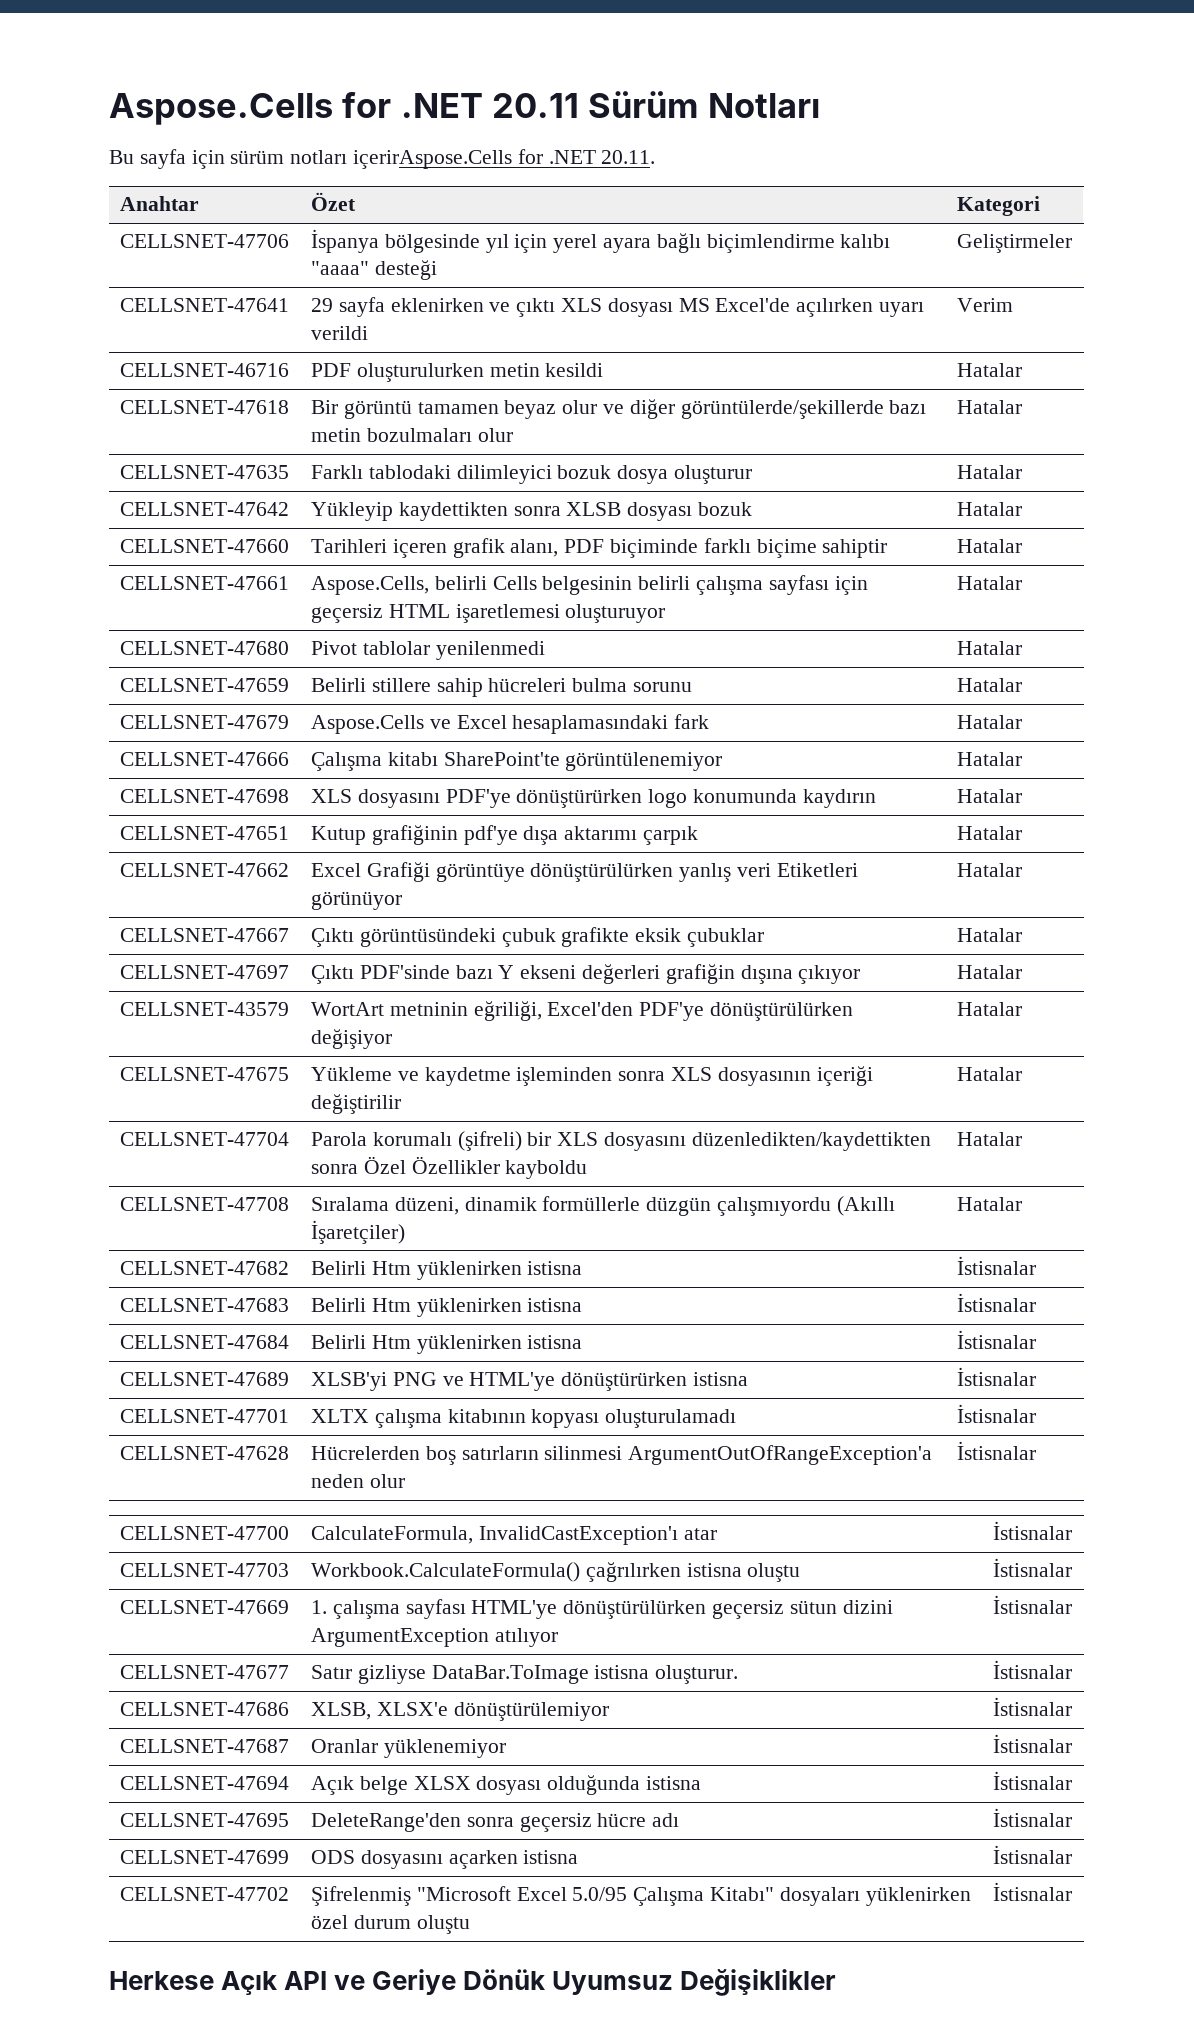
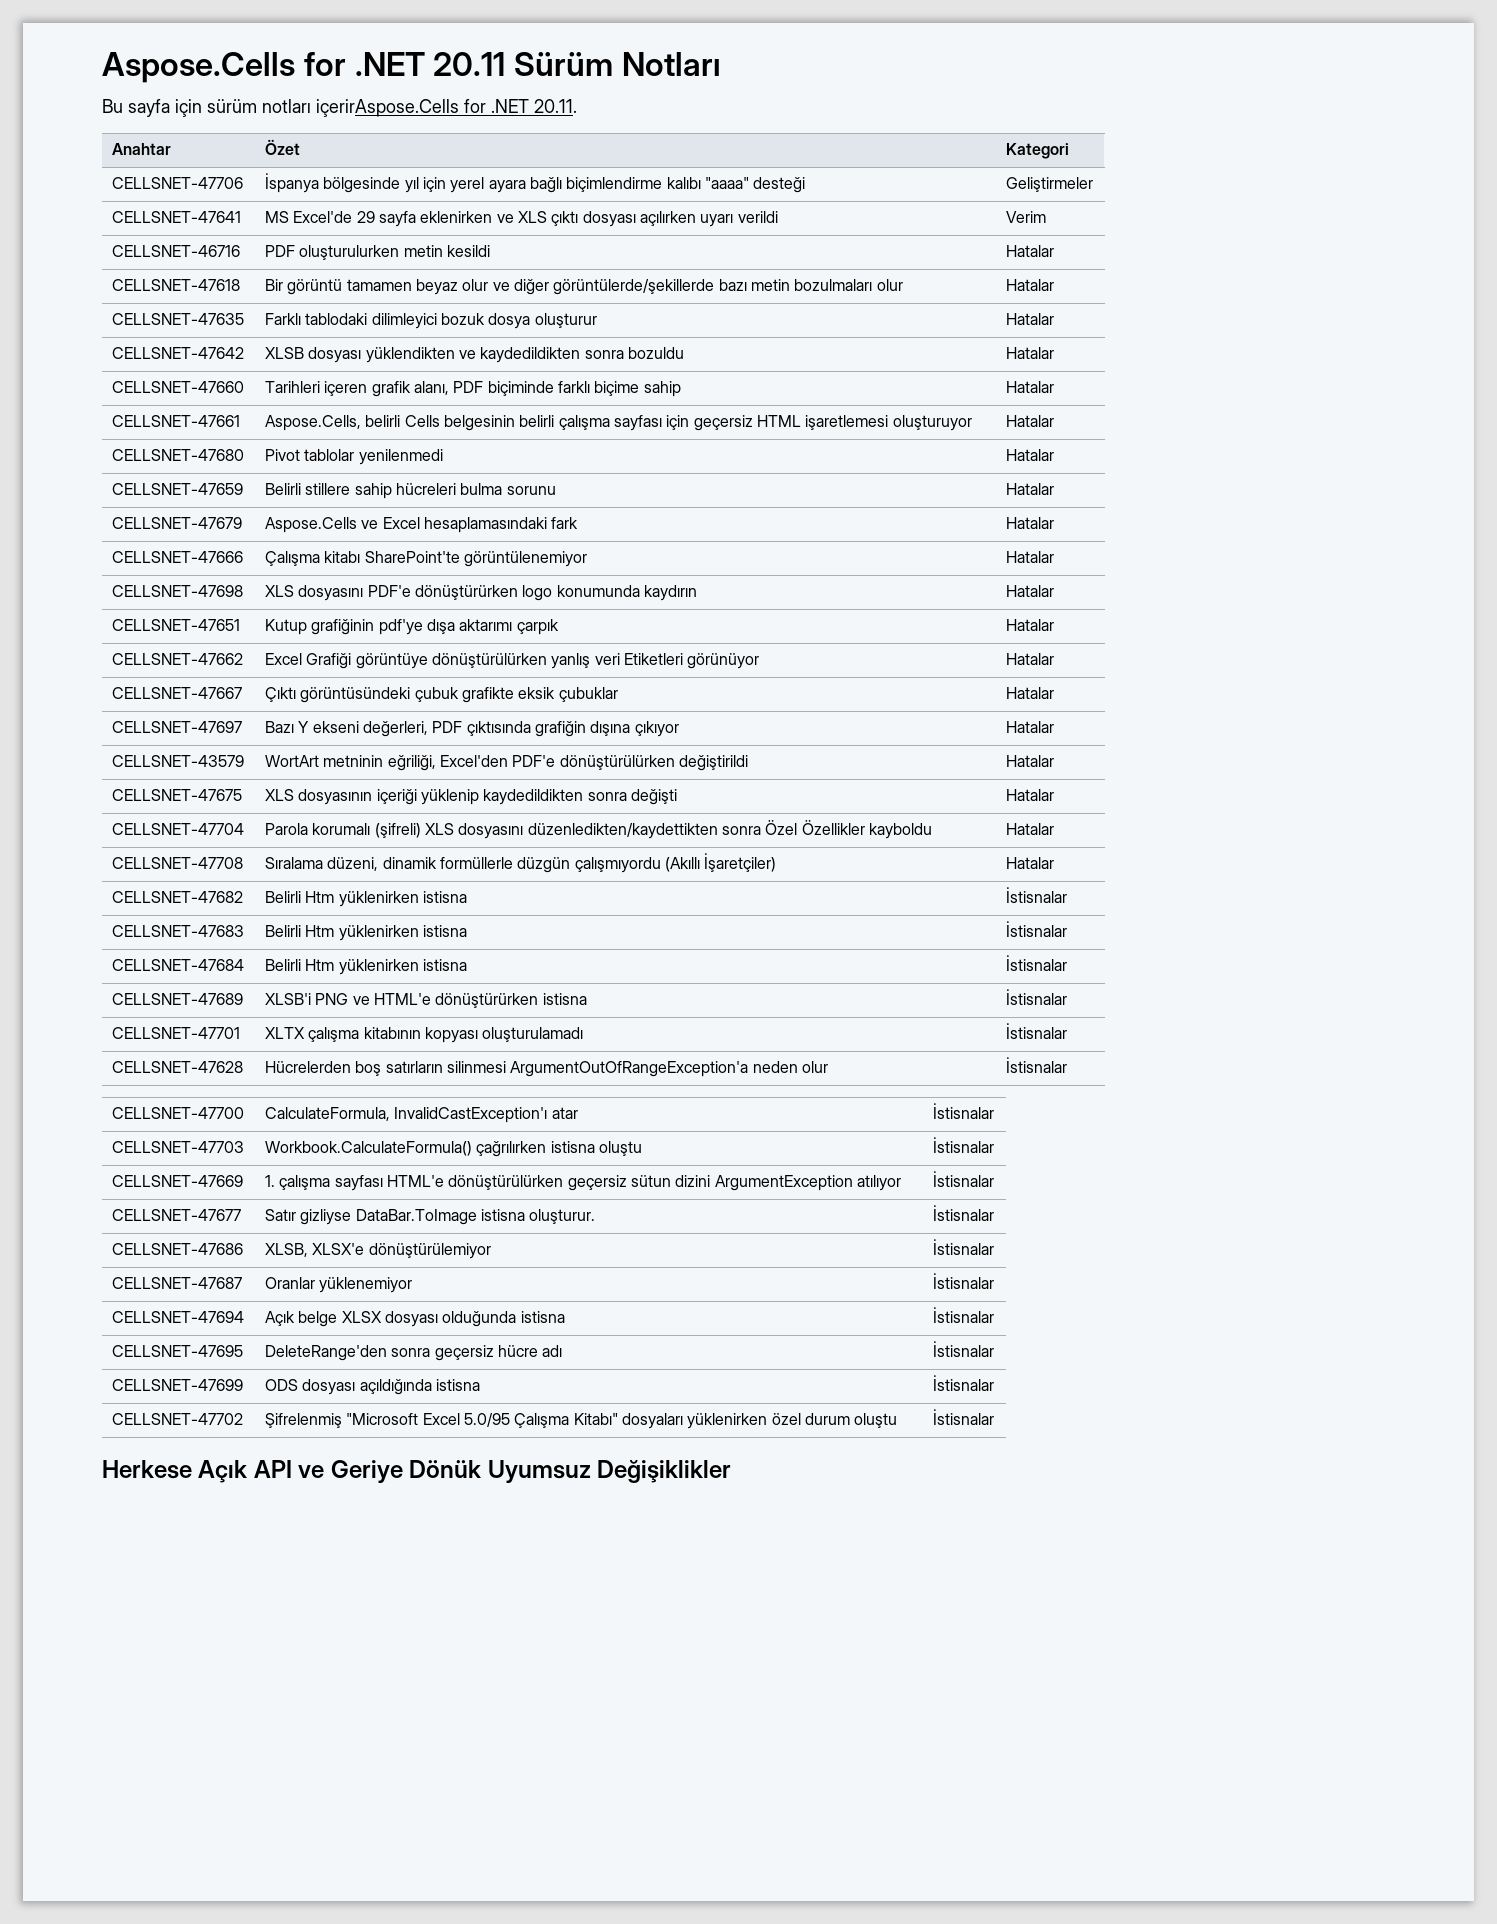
- CELLSNET-47641 | 29 sayfa eklenirken ve çıktı XLS dosyası MS Excel'de açılırken uyarı verildi | Verim
+ CELLSNET-47641 | MS Excel'de 29 sayfa eklenirken ve XLS çıktı dosyası açılırken uyarı verildi | Verim
- CELLSNET-47642 | Yükleyip kaydettikten sonra XLSB dosyası bozuk | Hatalar
+ CELLSNET-47642 | XLSB dosyası yüklendikten ve kaydedildikten sonra bozuldu | Hatalar
- CELLSNET-47660 | Tarihleri içeren grafik alanı, PDF biçiminde farklı biçime sahiptir | Hatalar
+ CELLSNET-47660 | Tarihleri içeren grafik alanı, PDF biçiminde farklı biçime sahip | Hatalar
- CELLSNET-47698 | XLS dosyasını PDF'ye dönüştürürken logo konumunda kaydırın | Hatalar
+ CELLSNET-47698 | XLS dosyasını PDF'e dönüştürürken logo konumunda kaydırın | Hatalar
- CELLSNET-47697 | Çıktı PDF'sinde bazı Y ekseni değerleri grafiğin dışına çıkıyor | Hatalar
+ CELLSNET-47697 | Bazı Y ekseni değerleri, PDF çıktısında grafiğin dışına çıkıyor | Hatalar
- CELLSNET-43579 | WortArt metninin eğriliği, Excel'den PDF'ye dönüştürülürken değişiyor | Hatalar
+ CELLSNET-43579 | WortArt metninin eğriliği, Excel'den PDF'e dönüştürülürken değiştirildi | Hatalar
- CELLSNET-47675 | Yükleme ve kaydetme işleminden sonra XLS dosyasının içeriği değiştirilir | Hatalar
+ CELLSNET-47675 | XLS dosyasının içeriği yüklenip kaydedildikten sonra değişti | Hatalar
- CELLSNET-47704 | Parola korumalı (şifreli) bir XLS dosyasını düzenledikten/kaydettikten sonra Özel Özellikler kayboldu | Hatalar
+ CELLSNET-47704 | Parola korumalı (şifreli) XLS dosyasını düzenledikten/kaydettikten sonra Özel Özellikler kayboldu | Hatalar
- CELLSNET-47689 | XLSB'yi PNG ve HTML'ye dönüştürürken istisna | İstisnalar
+ CELLSNET-47689 | XLSB'i PNG ve HTML'e dönüştürürken istisna | İstisnalar
- CELLSNET-47669 | 1. çalışma sayfası HTML'ye dönüştürülürken geçersiz sütun dizini ArgumentException atılıyor | İstisnalar
+ CELLSNET-47669 | 1. çalışma sayfası HTML'e dönüştürülürken geçersiz sütun dizini ArgumentException atılıyor | İstisnalar
- CELLSNET-47699 | ODS dosyasını açarken istisna | İstisnalar
+ CELLSNET-47699 | ODS dosyası açıldığında istisna | İstisnalar

